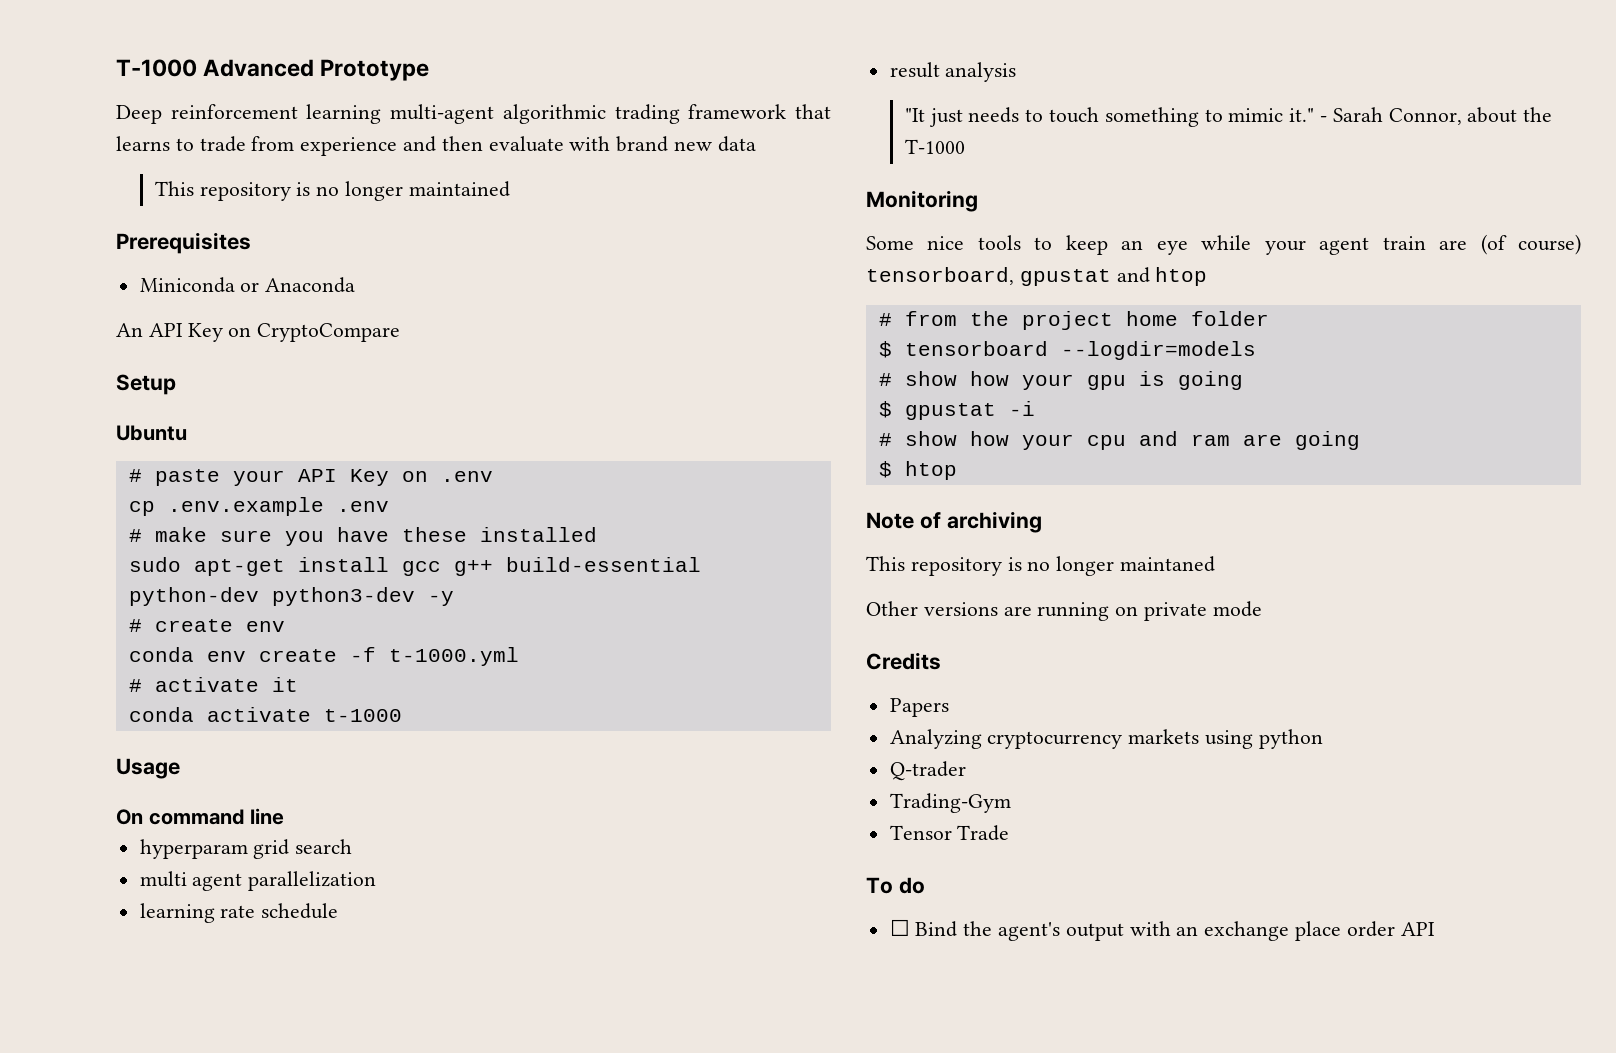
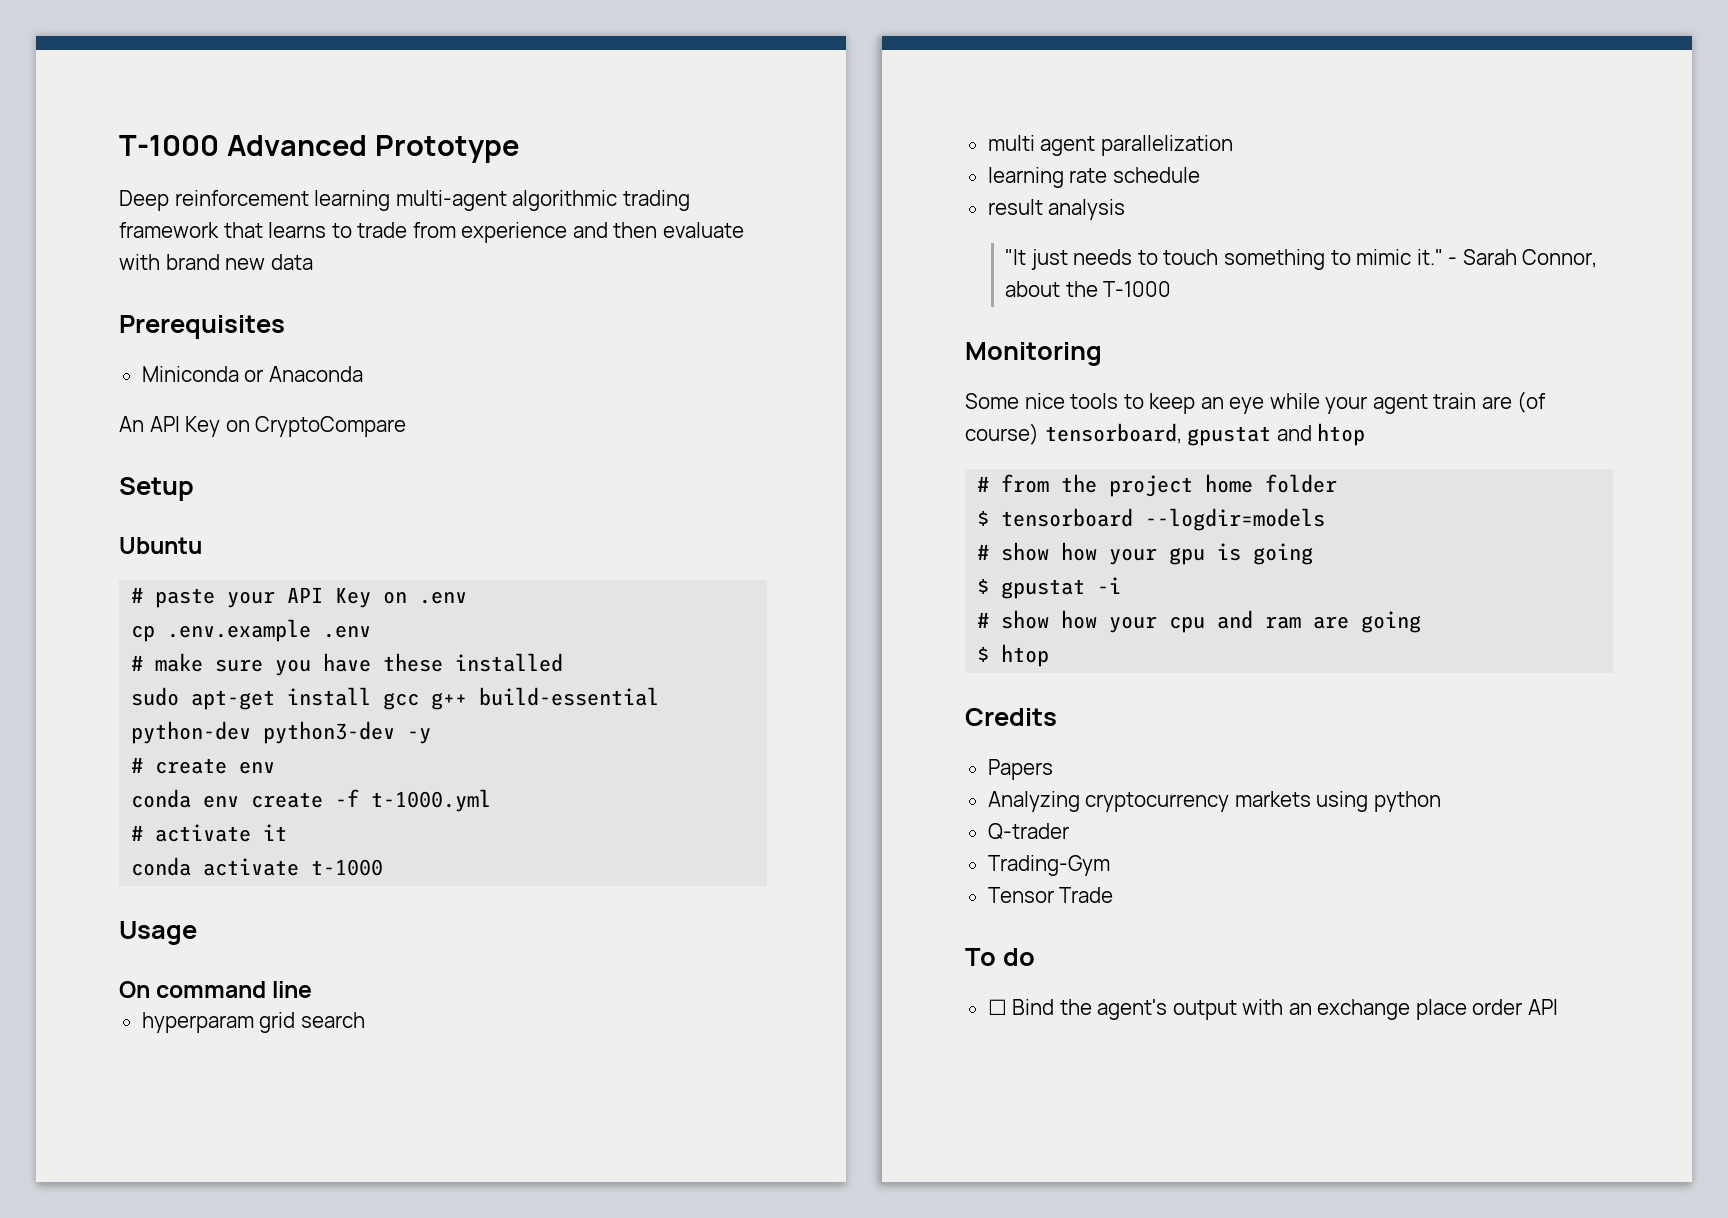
- This repository is no longer maintained
- Note of archiving
- This repository is no longer maintaned
- Other versions are running on private mode

